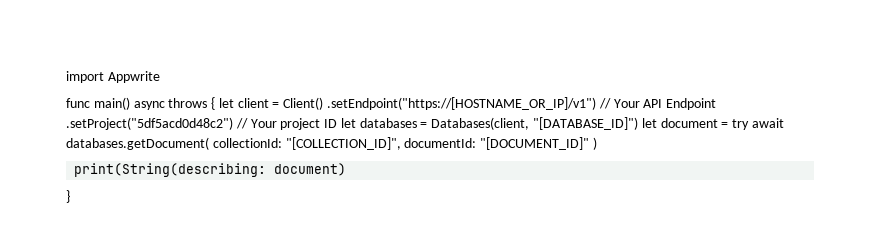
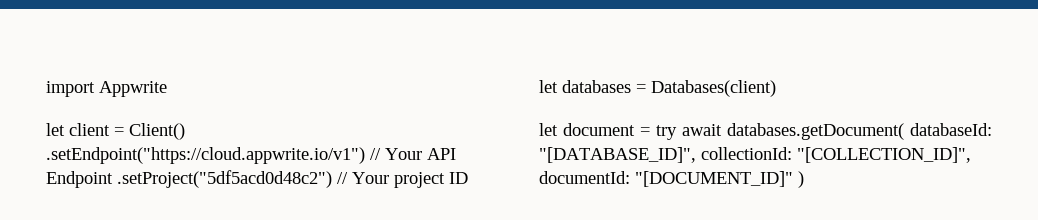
- func main() async throws { let client = Client() .setEndpoint("https://[HOSTNAME_OR_IP]/v1") // Your API Endpoint .setProject("5df5acd0d48c2") // Your project ID let databases = Databases(client, "[DATABASE_ID]") let document = try await databases.getDocument( collectionId: "[COLLECTION_ID]", documentId: "[DOCUMENT_ID]" )
+ let client = Client() .setEndpoint("https://cloud.appwrite.io/v1") // Your API Endpoint .setProject("5df5acd0d48c2") // Your project ID
+ let databases = Databases(client)
+ let document = try await databases.getDocument( databaseId: "[DATABASE_ID]", collectionId: "[COLLECTION_ID]", documentId: "[DOCUMENT_ID]" )
- print(String(describing: document)
- }

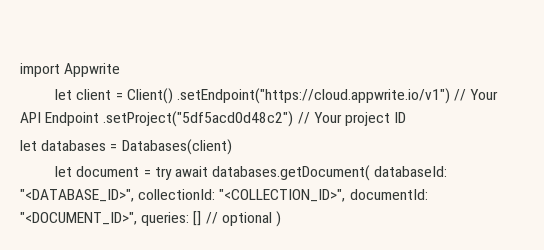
- let document = try await databases.getDocument( databaseId: "[DATABASE_ID]", collectionId: "[COLLECTION_ID]", documentId: "[DOCUMENT_ID]" )
+ let document = try await databases.getDocument( databaseId: "<DATABASE_ID>", collectionId: "<COLLECTION_ID>", documentId: "<DOCUMENT_ID>", queries: [] // optional )

